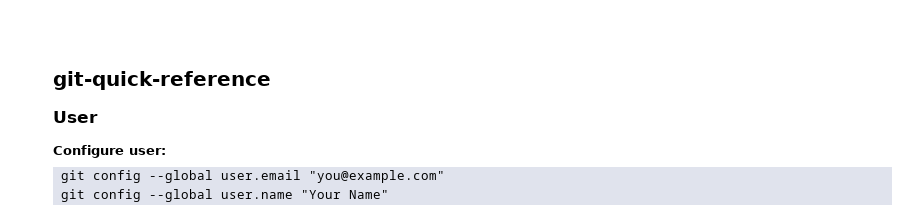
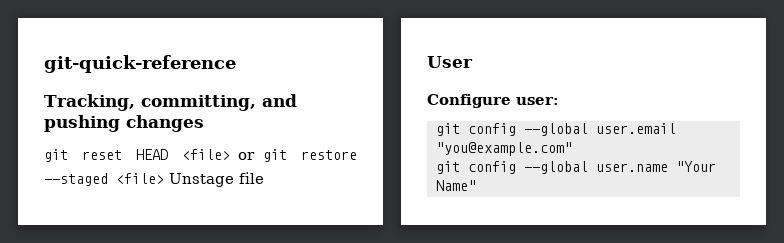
+ Tracking, committing, and pushing changes
+ git reset HEAD <file> or git restore --staged <file> Unstage file

